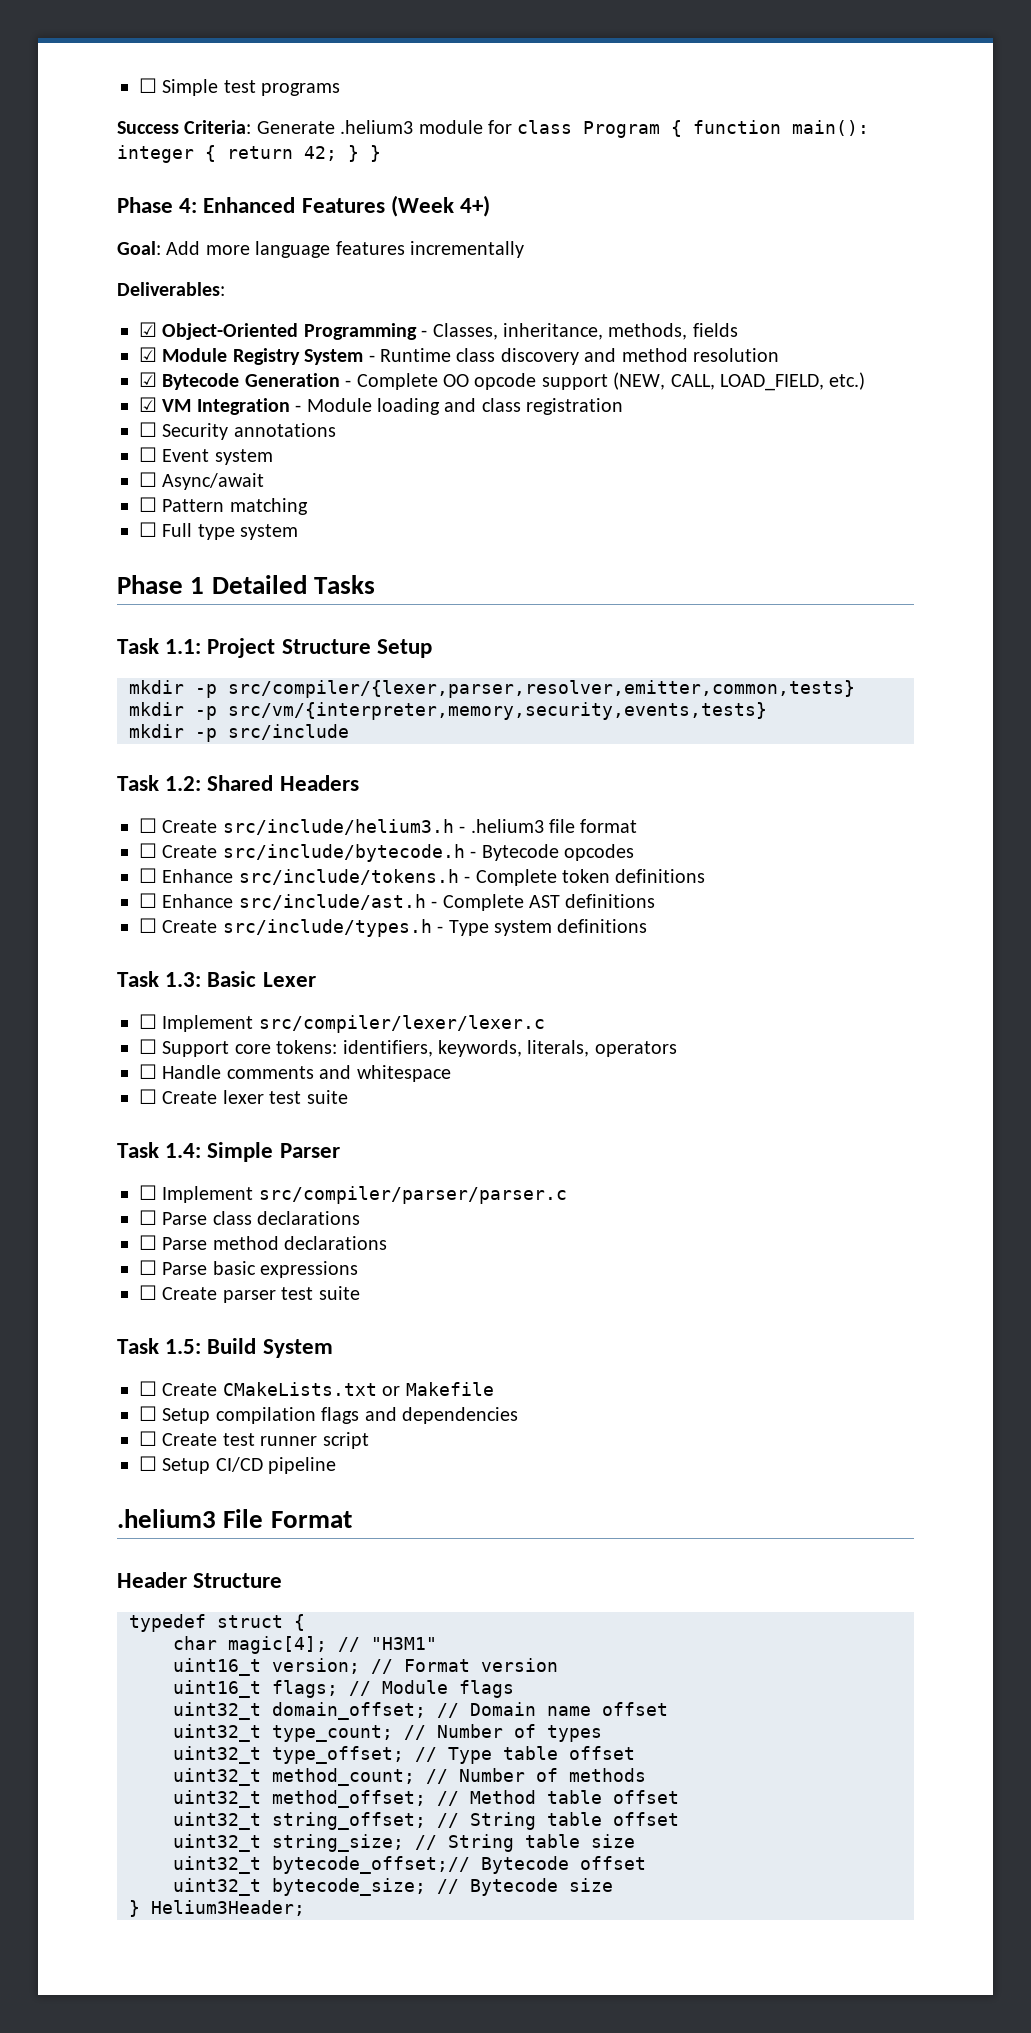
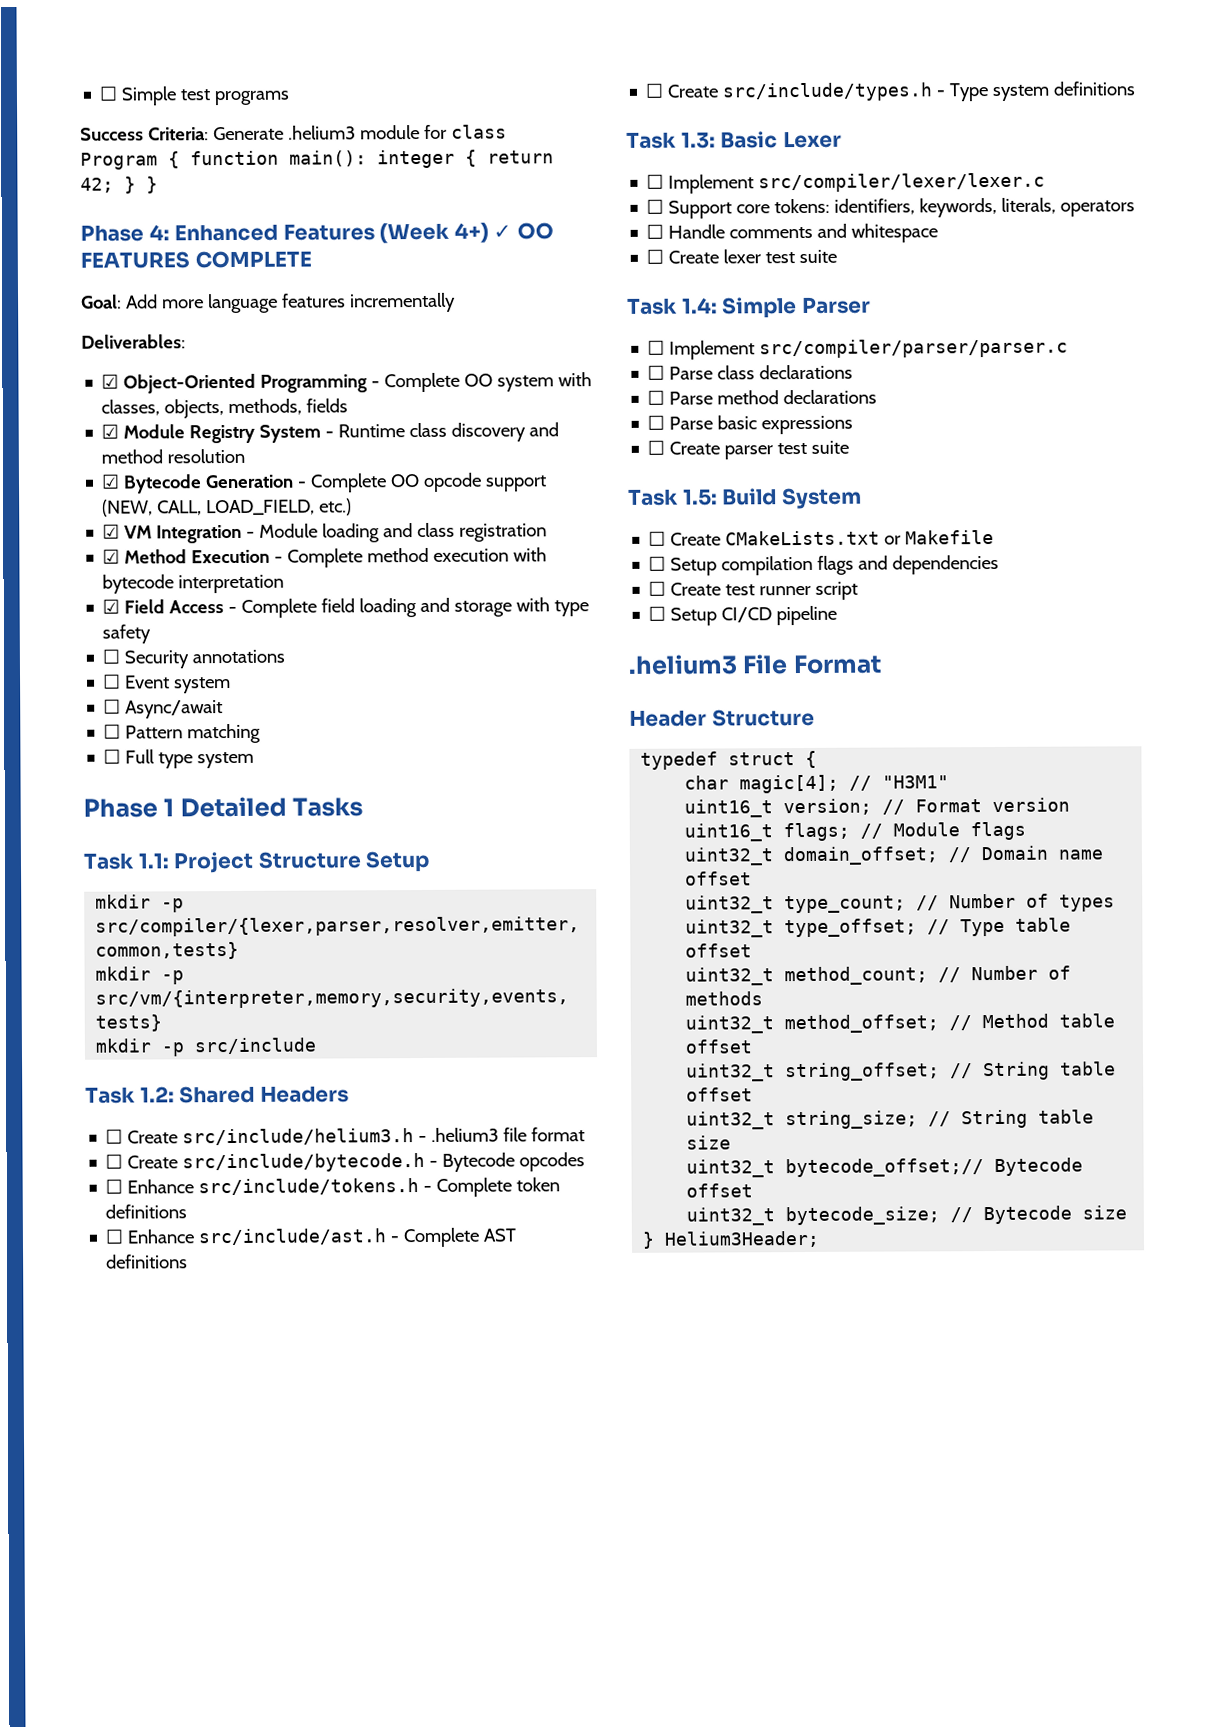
- Phase 4: Enhanced Features (Week 4+)
+ Phase 4: Enhanced Features (Week 4+) ✓ OO FEATURES COMPLETE
- ☑ Object-Oriented Programming - Classes, inheritance, methods, fields
+ ☑ Object-Oriented Programming - Complete OO system with classes, objects, methods, fields
+ ☑ Method Execution - Complete method execution with bytecode interpretation
+ ☑ Field Access - Complete field loading and storage with type safety

